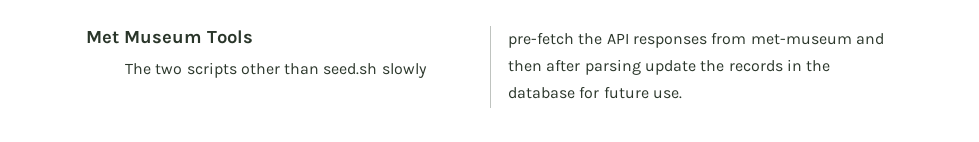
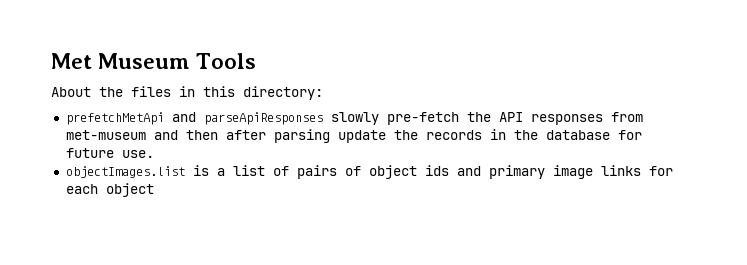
- The two scripts other than seed.sh slowly pre-fetch the API responses from met-museum and then after parsing update the records in the database for future use.
+ About the files in this directory:
+ prefetchMetApi and parseApiResponses slowly pre-fetch the API responses from met-museum and then after parsing update the records in the database for future use.
+ objectImages.list is a list of pairs of object ids and primary image links for each object

